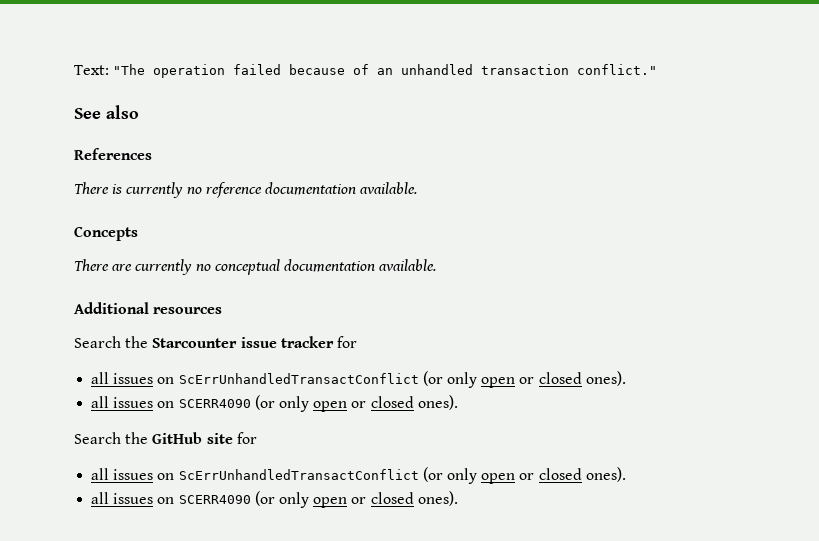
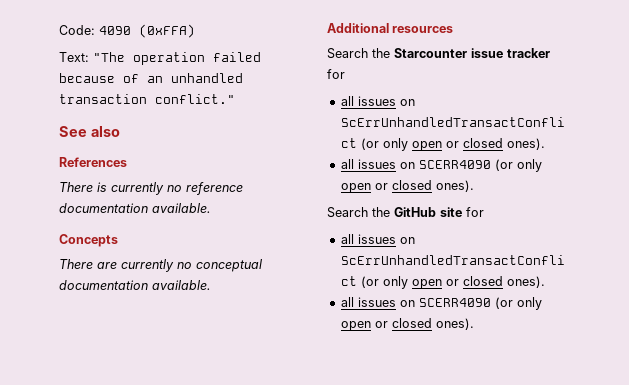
+ Code: 4090 (0xFFA)

